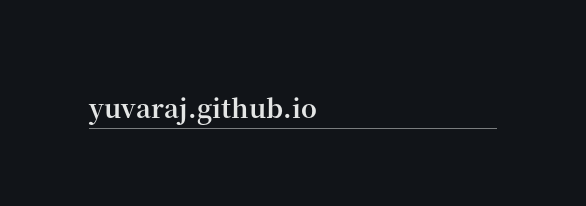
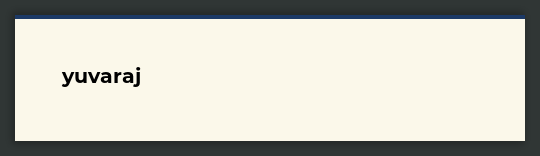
- yuvaraj.github.io
+ yuvaraj

